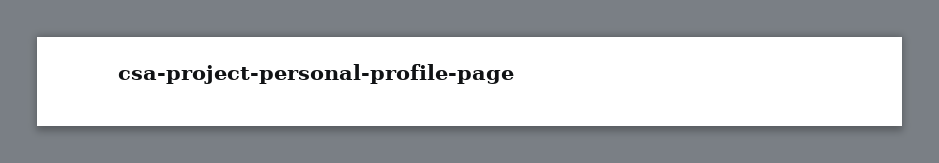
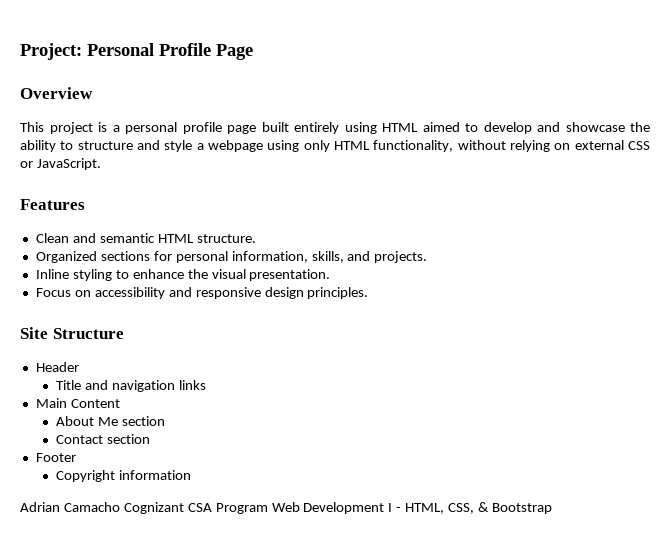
- csa-project-personal-profile-page
+ Project: Personal Profile Page
+ Overview
+ This project is a personal profile page built entirely using HTML aimed to develop and showcase the ability to structure and style a webpage using only HTML functionality, without relying on external CSS or JavaScript.
+ Features
+ Clean and semantic HTML structure.
+ Organized sections for personal information, skills, and projects.
+ Inline styling to enhance the visual presentation.
+ Focus on accessibility and responsive design principles.
+ Site Structure
+ Header
+ Title and navigation links
+ Main Content
+ About Me section
+ Contact section
+ Footer
+ Copyright information
+ Adrian Camacho Cognizant CSA Program Web Development I - HTML, CSS, & Bootstrap

